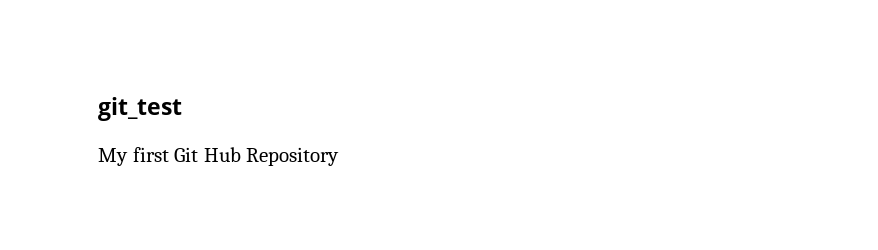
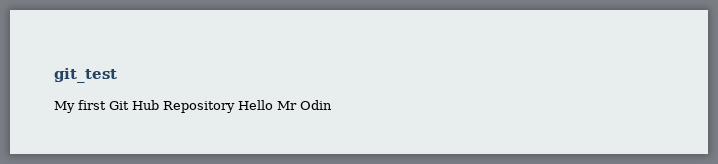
- My first Git Hub Repository
+ My first Git Hub Repository Hello Mr Odin

